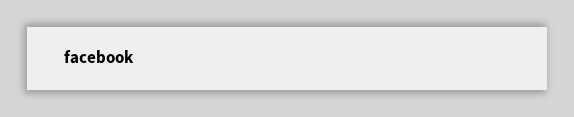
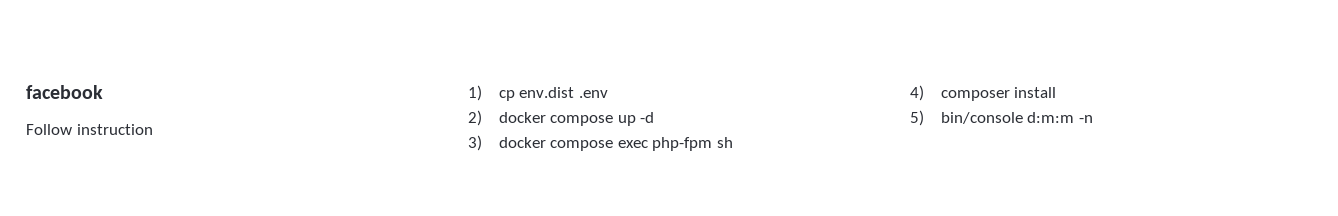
+ Follow instruction
+ 1) cp env.dist .env
+ 2) docker compose up -d
+ 3) docker compose exec php-fpm sh
+ 4) composer install
+ 5) bin/console d:m:m -n

